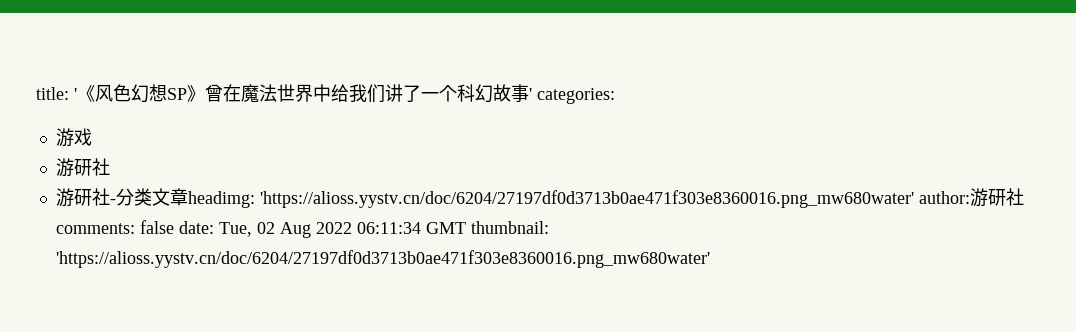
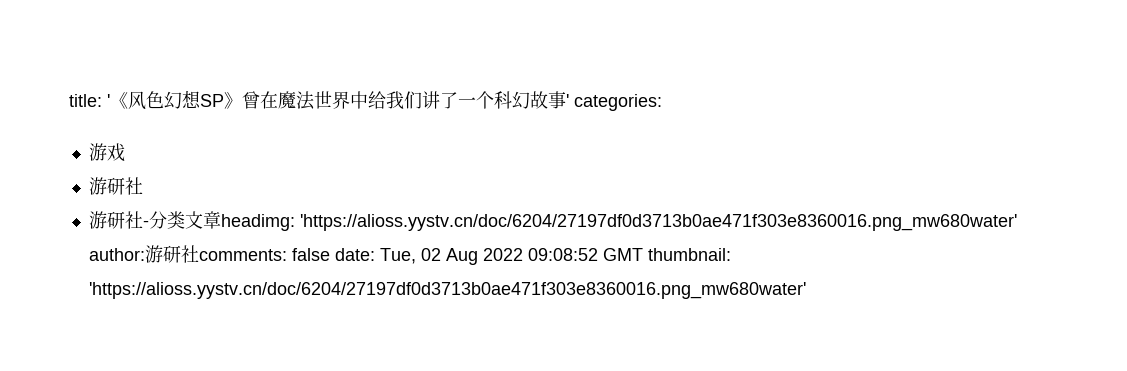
- 游研社-分类文章headimg: 'https://alioss.yystv.cn/doc/6204/27197df0d3713b0ae471f303e8360016.png_mw680water' author:游研社comments: false date: Tue, 02 Aug 2022 06:11:34 GMT thumbnail: 'https://alioss.yystv.cn/doc/6204/27197df0d3713b0ae471f303e8360016.png_mw680water'
+ 游研社-分类文章headimg: 'https://alioss.yystv.cn/doc/6204/27197df0d3713b0ae471f303e8360016.png_mw680water' author:游研社comments: false date: Tue, 02 Aug 2022 09:08:52 GMT thumbnail: 'https://alioss.yystv.cn/doc/6204/27197df0d3713b0ae471f303e8360016.png_mw680water'

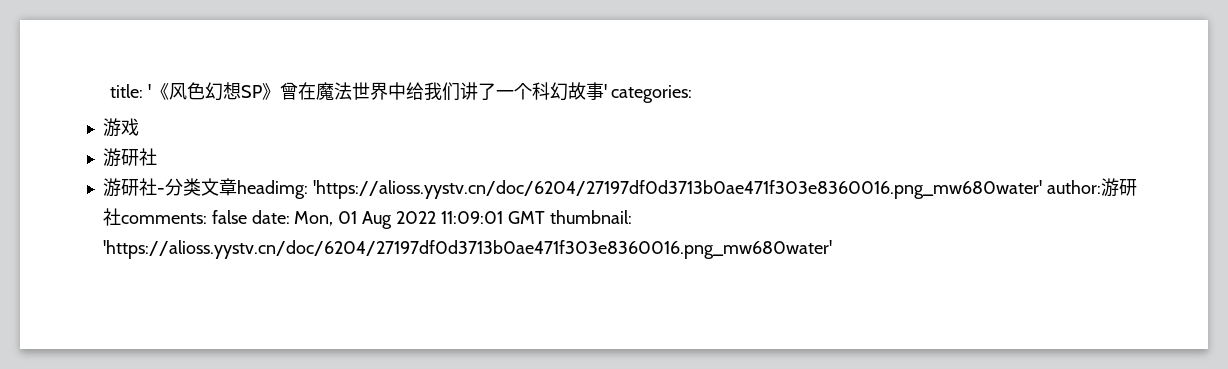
- 游研社-分类文章headimg: 'https://alioss.yystv.cn/doc/6204/27197df0d3713b0ae471f303e8360016.png_mw680water' author:游研社comments: false date: Tue, 02 Aug 2022 09:08:52 GMT thumbnail: 'https://alioss.yystv.cn/doc/6204/27197df0d3713b0ae471f303e8360016.png_mw680water'
+ 游研社-分类文章headimg: 'https://alioss.yystv.cn/doc/6204/27197df0d3713b0ae471f303e8360016.png_mw680water' author:游研社comments: false date: Mon, 01 Aug 2022 11:09:01 GMT thumbnail: 'https://alioss.yystv.cn/doc/6204/27197df0d3713b0ae471f303e8360016.png_mw680water'

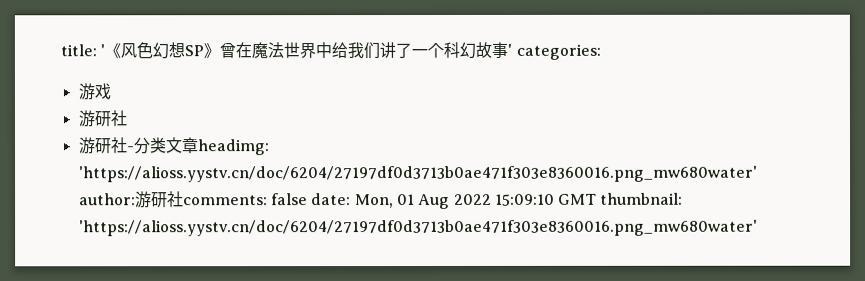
- 游研社-分类文章headimg: 'https://alioss.yystv.cn/doc/6204/27197df0d3713b0ae471f303e8360016.png_mw680water' author:游研社comments: false date: Mon, 01 Aug 2022 11:09:01 GMT thumbnail: 'https://alioss.yystv.cn/doc/6204/27197df0d3713b0ae471f303e8360016.png_mw680water'
+ 游研社-分类文章headimg: 'https://alioss.yystv.cn/doc/6204/27197df0d3713b0ae471f303e8360016.png_mw680water' author:游研社comments: false date: Mon, 01 Aug 2022 15:09:10 GMT thumbnail: 'https://alioss.yystv.cn/doc/6204/27197df0d3713b0ae471f303e8360016.png_mw680water'

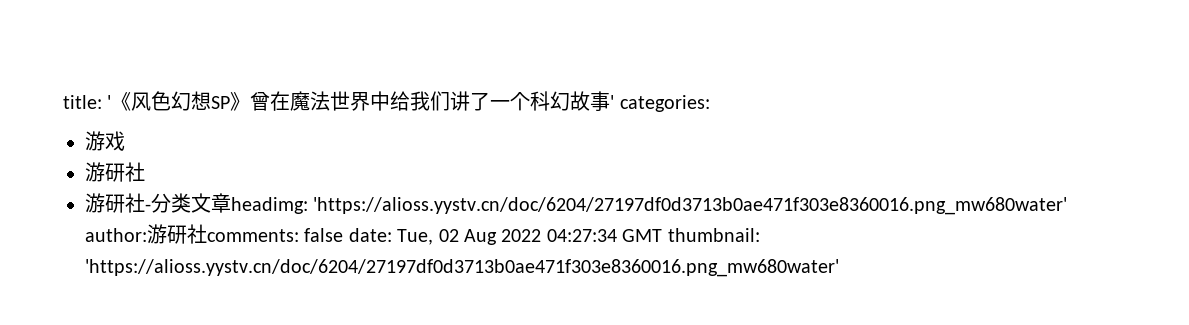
- 游研社-分类文章headimg: 'https://alioss.yystv.cn/doc/6204/27197df0d3713b0ae471f303e8360016.png_mw680water' author:游研社comments: false date: Mon, 01 Aug 2022 15:09:10 GMT thumbnail: 'https://alioss.yystv.cn/doc/6204/27197df0d3713b0ae471f303e8360016.png_mw680water'
+ 游研社-分类文章headimg: 'https://alioss.yystv.cn/doc/6204/27197df0d3713b0ae471f303e8360016.png_mw680water' author:游研社comments: false date: Tue, 02 Aug 2022 04:27:34 GMT thumbnail: 'https://alioss.yystv.cn/doc/6204/27197df0d3713b0ae471f303e8360016.png_mw680water'

